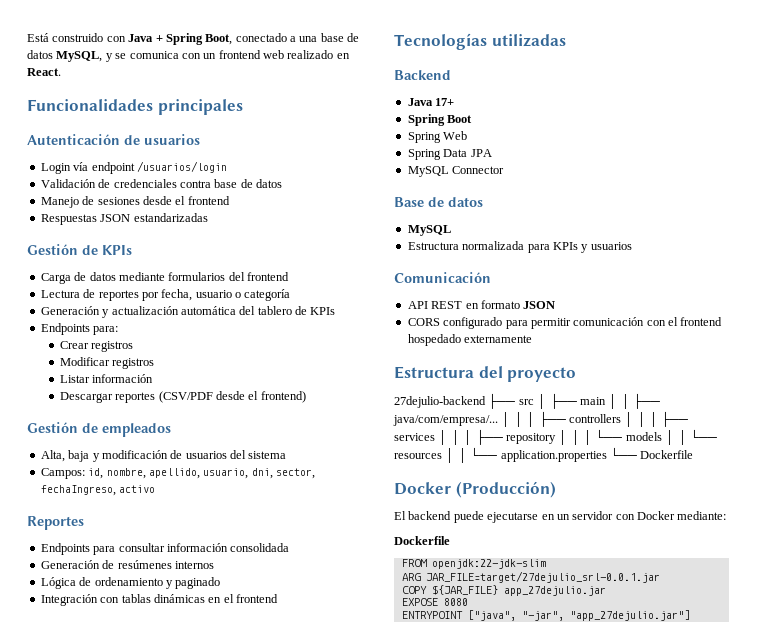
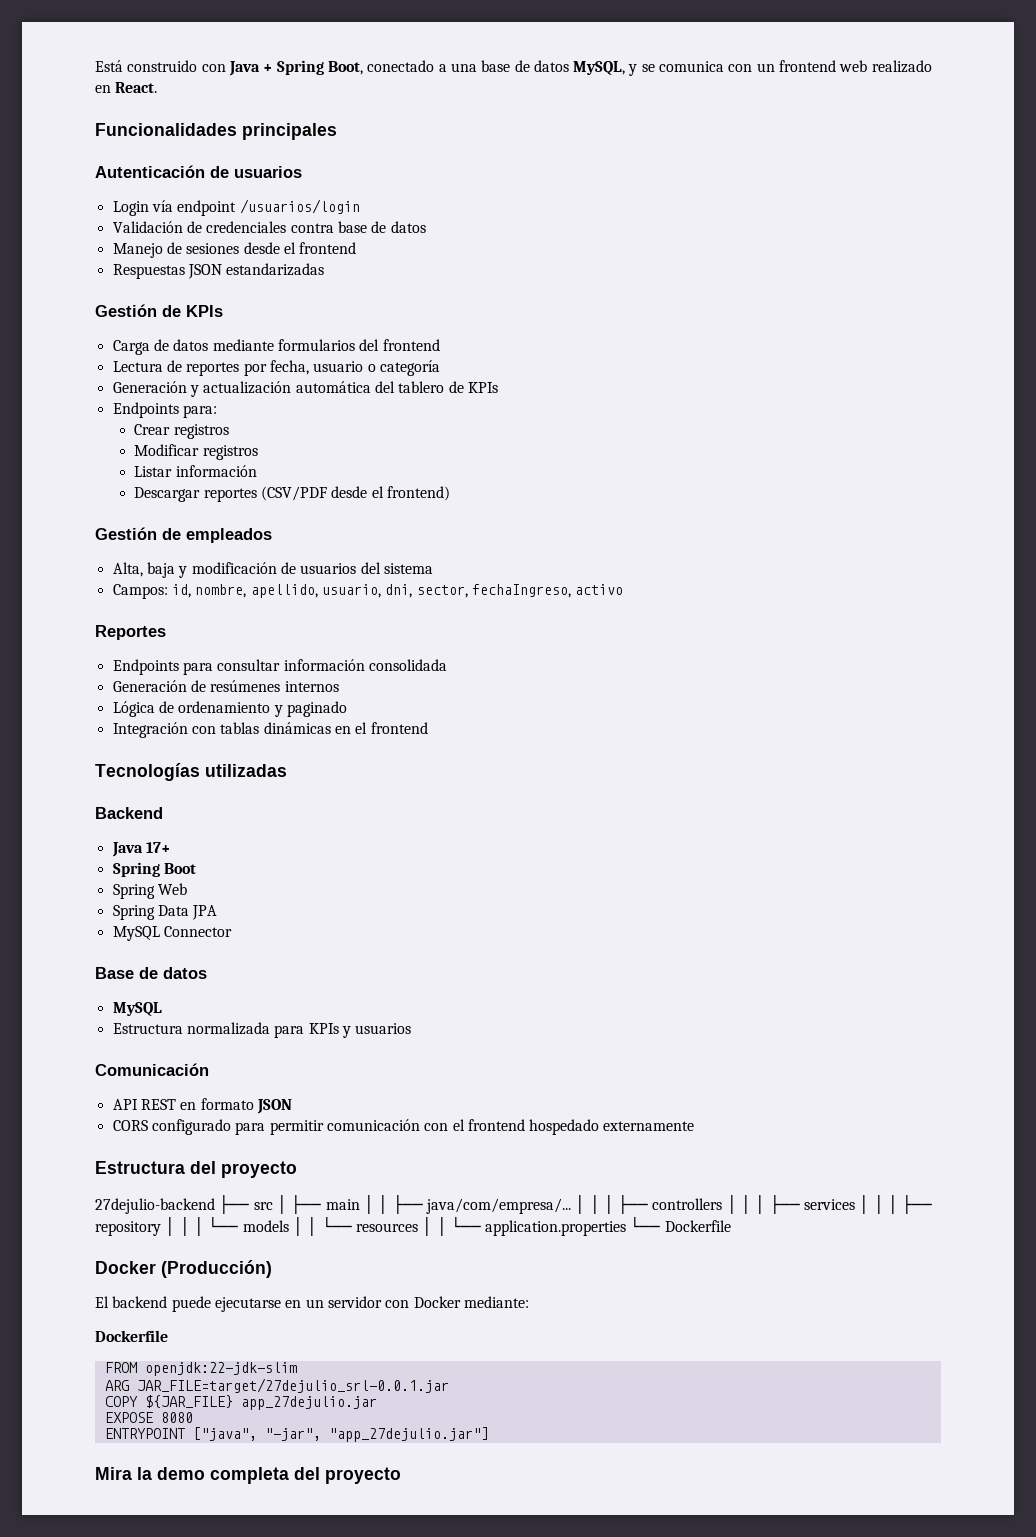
+ Mira la demo completa del proyecto

